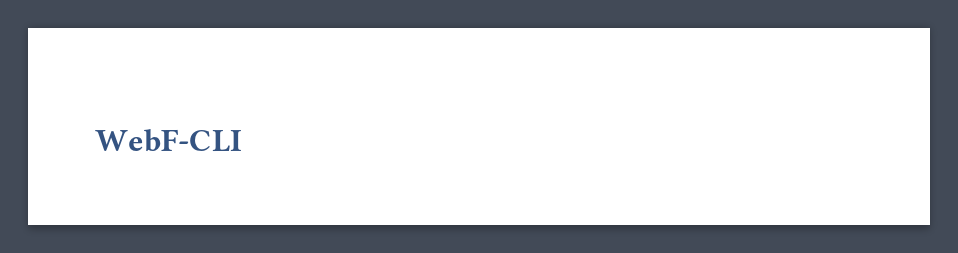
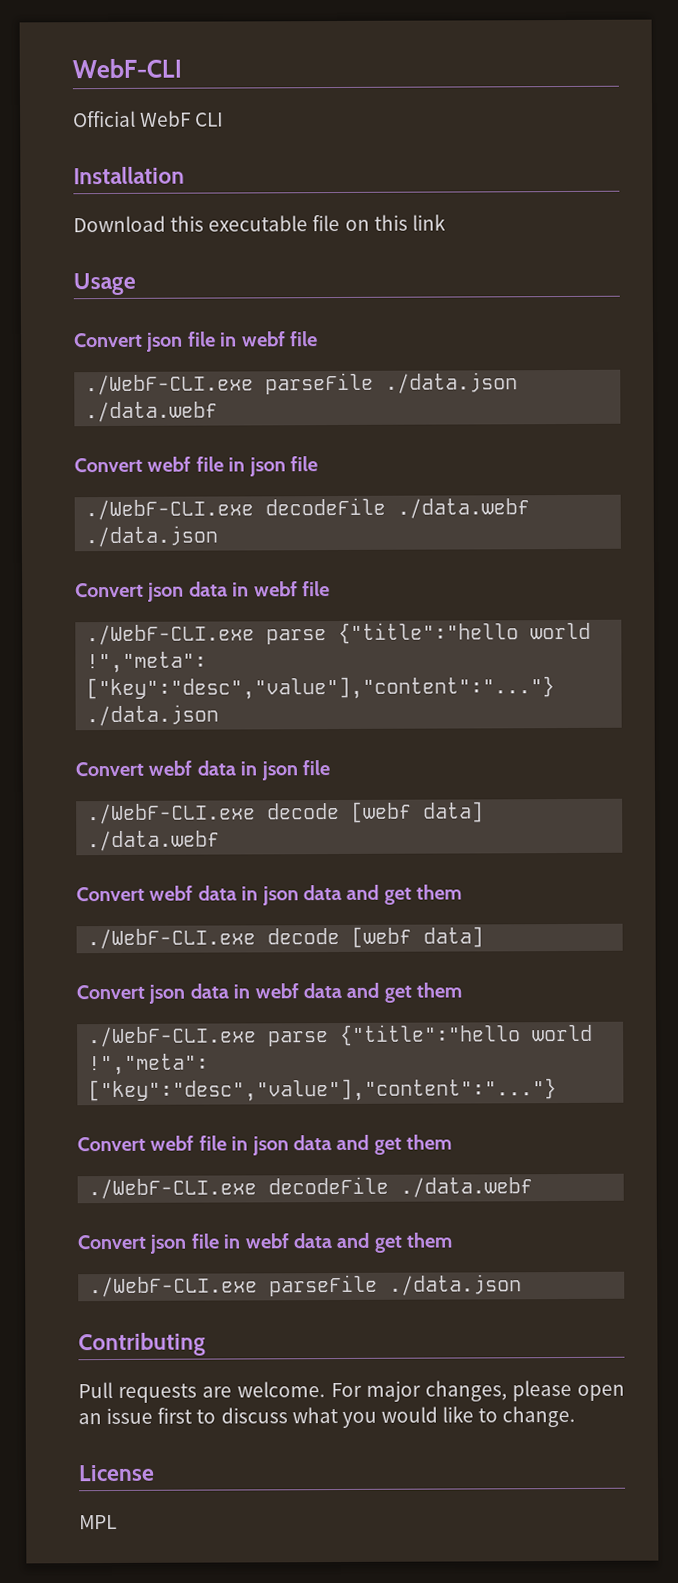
+ Official WebF CLI
+ Installation
+ Download this executable file on this link
+ Usage
+ Convert json file in webf file
+ ./WebF-CLI.exe parseFile ./data.json ./data.webf
+ Convert webf file in json file
+ ./WebF-CLI.exe decodeFile ./data.webf ./data.json
+ Convert json data in webf file
+ ./WebF-CLI.exe parse {"title":"hello world !","meta": ["key":"desc","value"],"content":"..."} ./data.json
+ Convert webf data in json file
+ ./WebF-CLI.exe decode [webf data] ./data.webf
+ Convert webf data in json data and get them
+ ./WebF-CLI.exe decode [webf data]
+ Convert json data in webf data and get them
+ ./WebF-CLI.exe parse {"title":"hello world !","meta": ["key":"desc","value"],"content":"..."}
+ Convert webf file in json data and get them
+ ./WebF-CLI.exe decodeFile ./data.webf
+ Convert json file in webf data and get them
+ ./WebF-CLI.exe parseFile ./data.json
+ Contributing
+ Pull requests are welcome. For major changes, please open an issue first to discuss what you would like to change.
+ License
+ MPL

